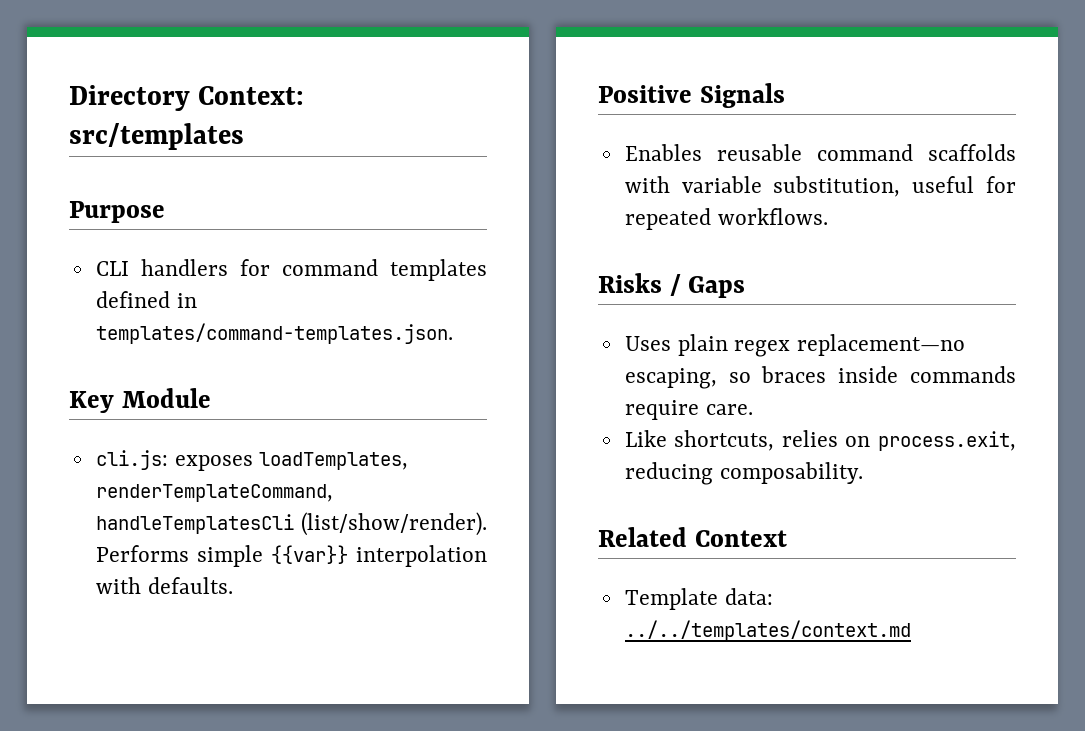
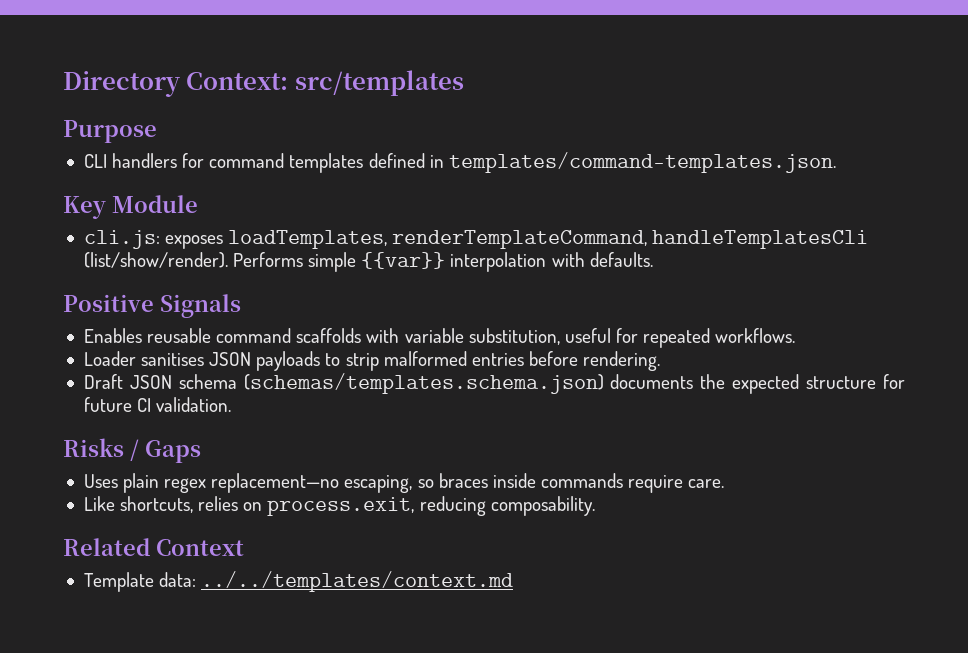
+ Loader sanitises JSON payloads to strip malformed entries before rendering.
+ Draft JSON schema (schemas/templates.schema.json) documents the expected structure for future CI validation.

